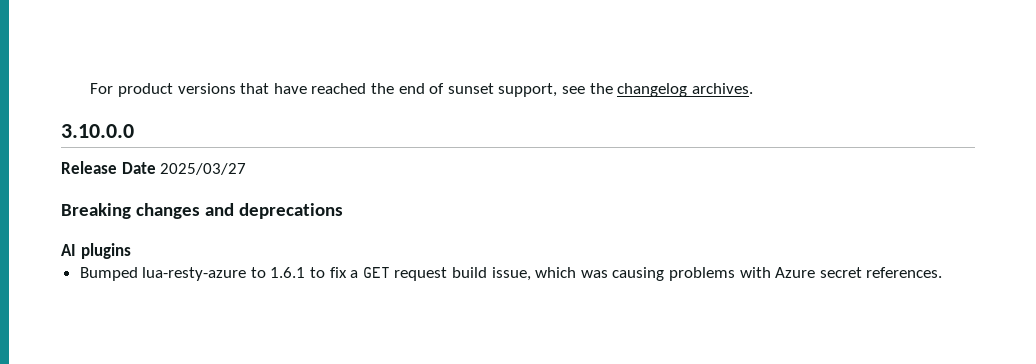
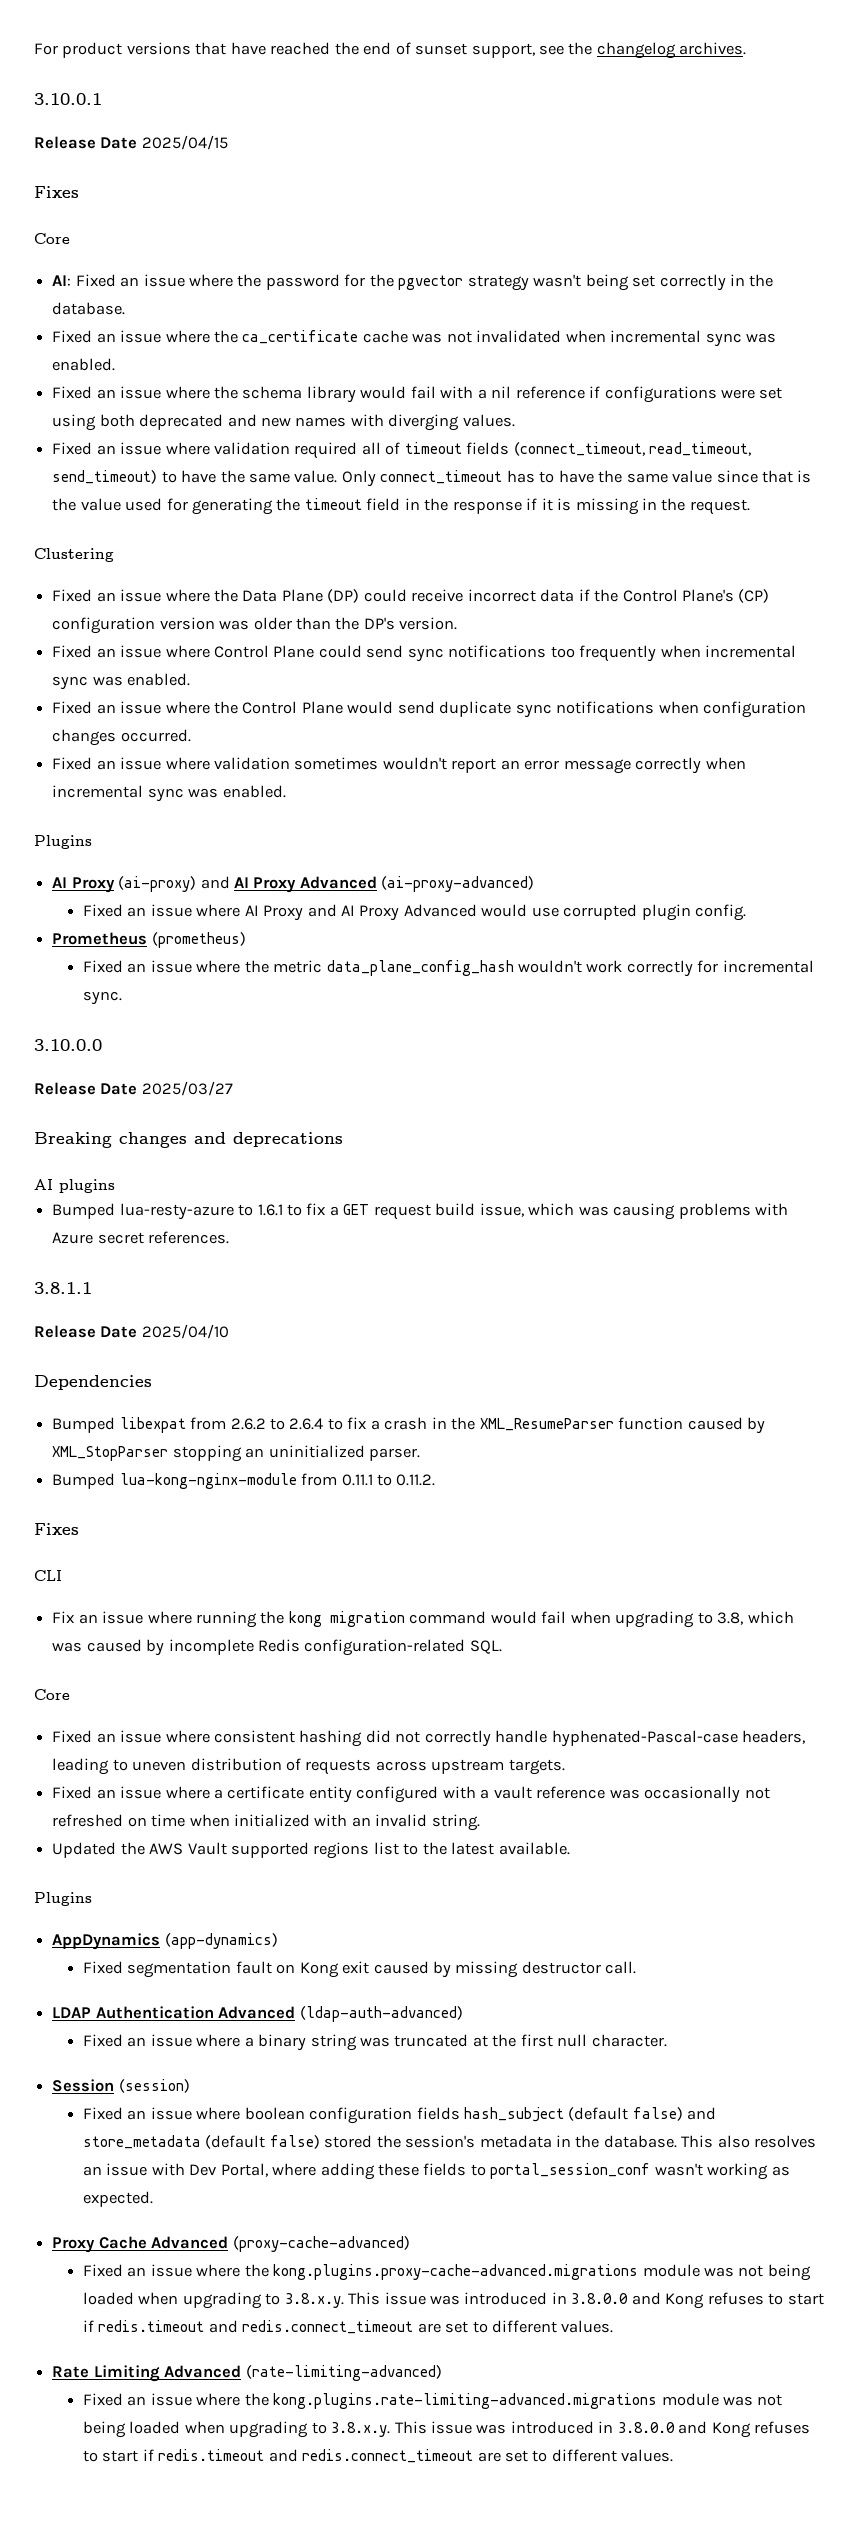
+ 3.10.0.1
+ Release Date 2025/04/15
+ Fixes
+ Core
+ AI: Fixed an issue where the password for the pgvector strategy wasn't being set correctly in the database.
+ Fixed an issue where the ca_certificate cache was not invalidated when incremental sync was enabled.
+ Fixed an issue where the schema library would fail with a nil reference if configurations were set using both deprecated and new names with diverging values.
+ Fixed an issue where validation required all of timeout fields (connect_timeout, read_timeout, send_timeout) to have the same value. Only connect_timeout has to have the same value since that is the value used for generating the timeout field in the response if it is missing in the request.
+ Clustering
+ Fixed an issue where the Data Plane (DP) could receive incorrect data if the Control Plane's (CP) configuration version was older than the DP's version.
+ Fixed an issue where Control Plane could send sync notifications too frequently when incremental sync was enabled.
+ Fixed an issue where the Control Plane would send duplicate sync notifications when configuration changes occurred.
+ Fixed an issue where validation sometimes wouldn't report an error message correctly when incremental sync was enabled.
+ Plugins
+ AI Proxy (ai-proxy) and AI Proxy Advanced (ai-proxy-advanced)
+ Fixed an issue where AI Proxy and AI Proxy Advanced would use corrupted plugin config.
+ Prometheus (prometheus)
+ Fixed an issue where the metric data_plane_config_hash wouldn't work correctly for incremental sync.
+ 3.8.1.1
+ Release Date 2025/04/10
+ Dependencies
+ Bumped libexpat from 2.6.2 to 2.6.4 to fix a crash in the XML_ResumeParser function caused by XML_StopParser stopping an uninitialized parser.
+ Bumped lua-kong-nginx-module from 0.11.1 to 0.11.2.
+ Fixes
+ CLI
+ Fix an issue where running the kong migration command would fail when upgrading to 3.8, which was caused by incomplete Redis configuration-related SQL.
+ Core
+ Fixed an issue where consistent hashing did not correctly handle hyphenated-Pascal-case headers, leading to uneven distribution of requests across upstream targets.
+ Fixed an issue where a certificate entity configured with a vault reference was occasionally not refreshed on time when initialized with an invalid string.
+ Updated the AWS Vault supported regions list to the latest available.
+ Plugins
+ AppDynamics (app-dynamics)
+ Fixed segmentation fault on Kong exit caused by missing destructor call.
+ LDAP Authentication Advanced (ldap-auth-advanced)
+ Fixed an issue where a binary string was truncated at the first null character.
+ Session (session)
+ Fixed an issue where boolean configuration fields hash_subject (default false) and store_metadata (default false) stored the session's metadata in the database. This also resolves an issue with Dev Portal, where adding these fields to portal_session_conf wasn't working as expected.
+ Proxy Cache Advanced (proxy-cache-advanced)
+ Fixed an issue where the kong.plugins.proxy-cache-advanced.migrations module was not being loaded when upgrading to 3.8.x.y. This issue was introduced in 3.8.0.0 and Kong refuses to start if redis.timeout and redis.connect_timeout are set to different values.
+ Rate Limiting Advanced (rate-limiting-advanced)
+ Fixed an issue where the kong.plugins.rate-limiting-advanced.migrations module was not being loaded when upgrading to 3.8.x.y. This issue was introduced in 3.8.0.0 and Kong refuses to start if redis.timeout and redis.connect_timeout are set to different values.

